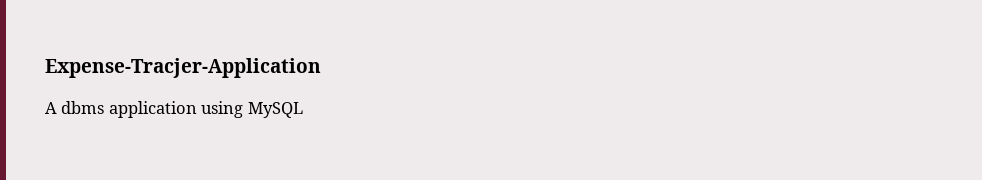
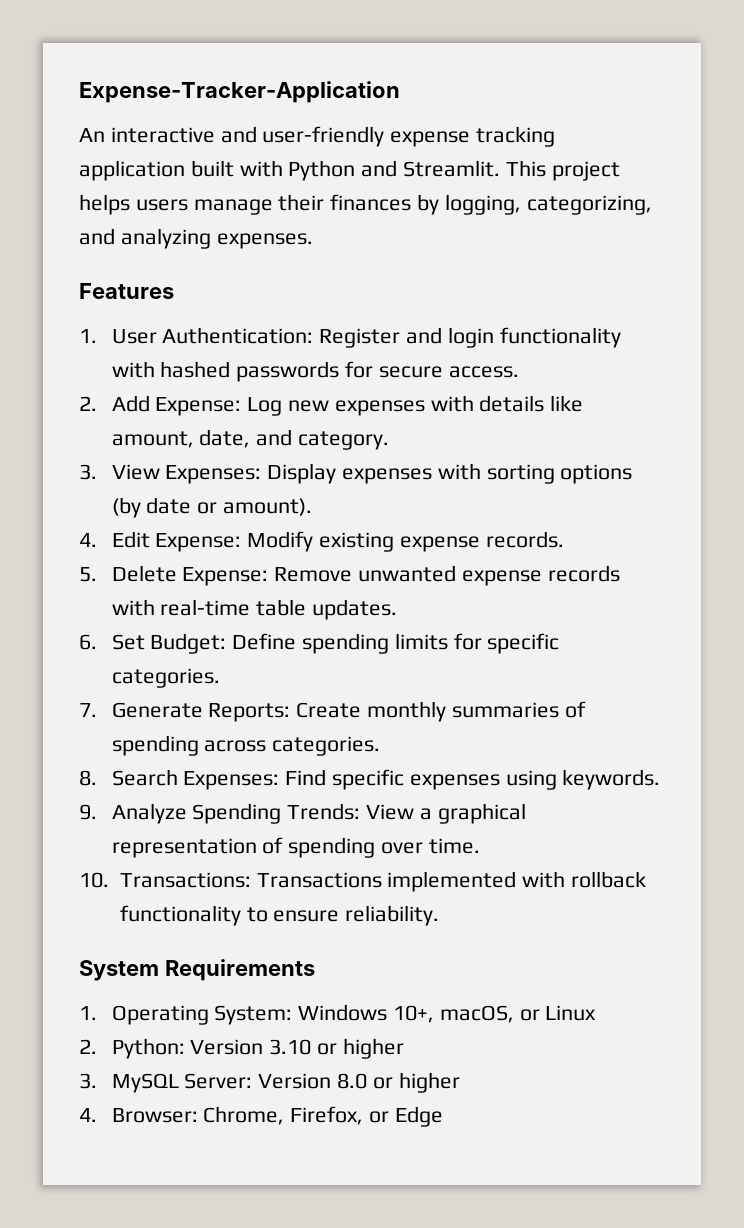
- Expense-Tracjer-Application
- A dbms application using MySQL
+ Expense-Tracker-Application
+ An interactive and user-friendly expense tracking application built with Python and Streamlit. This project helps users manage their finances by logging, categorizing, and analyzing expenses.
+ Features
+ 1. User Authentication: Register and login functionality with hashed passwords for secure access.
+ 2. Add Expense: Log new expenses with details like amount, date, and category.
+ 3. View Expenses: Display expenses with sorting options (by date or amount).
+ 4. Edit Expense: Modify existing expense records.
+ 5. Delete Expense: Remove unwanted expense records with real-time table updates.
+ 6. Set Budget: Define spending limits for specific categories.
+ 7. Generate Reports: Create monthly summaries of spending across categories.
+ 8. Search Expenses: Find specific expenses using keywords.
+ 9. Analyze Spending Trends: View a graphical representation of spending over time.
+ 10. Transactions: Transactions implemented with rollback functionality to ensure reliability.
+ System Requirements
+ 1. Operating System: Windows 10+, macOS, or Linux
+ 2. Python: Version 3.10 or higher
+ 3. MySQL Server: Version 8.0 or higher
+ 4. Browser: Chrome, Firefox, or Edge

